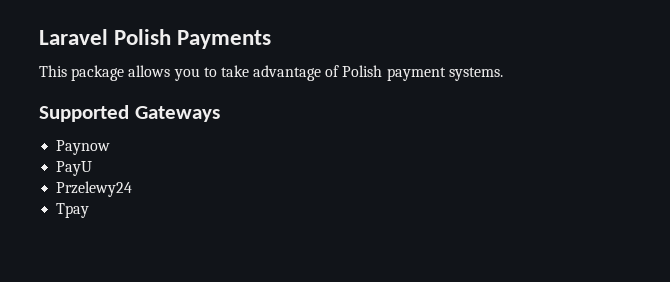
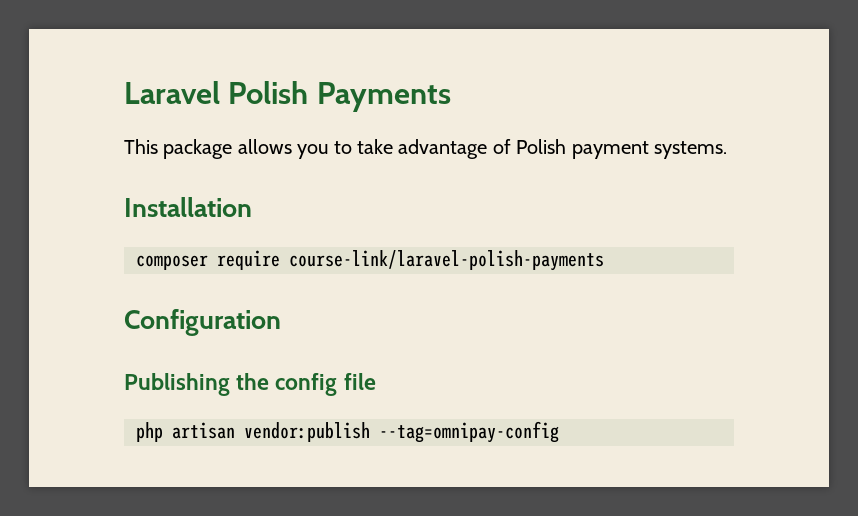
- Supported Gateways
- Paynow
- PayU
- Przelewy24
- Tpay
+ Installation
+ composer require course-link/laravel-polish-payments
+ Configuration
+ Publishing the config file
+ php artisan vendor:publish --tag=omnipay-config

